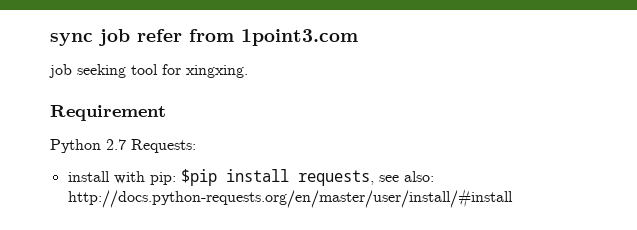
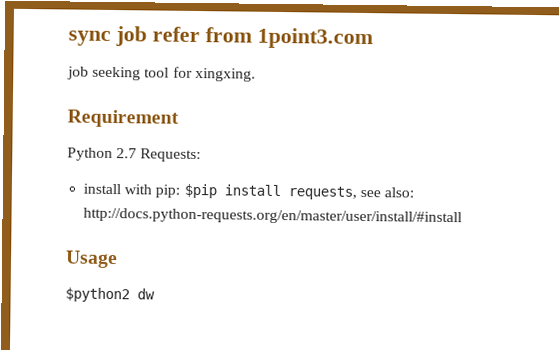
+ Usage
+ $python2 dw

